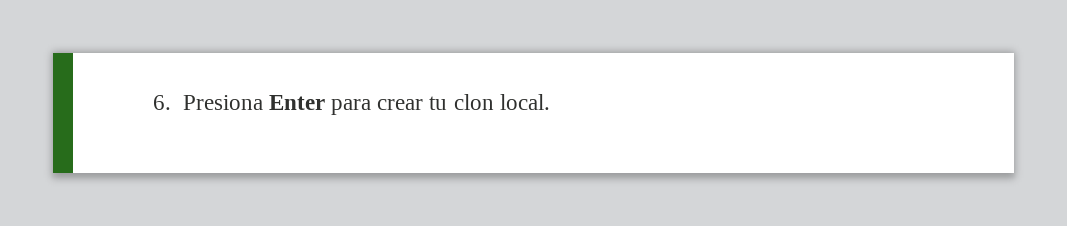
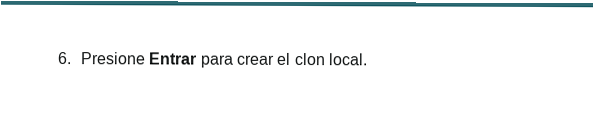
- 6. Presiona Enter para crear tu clon local.
+ 6. Presione Entrar para crear el clon local.

